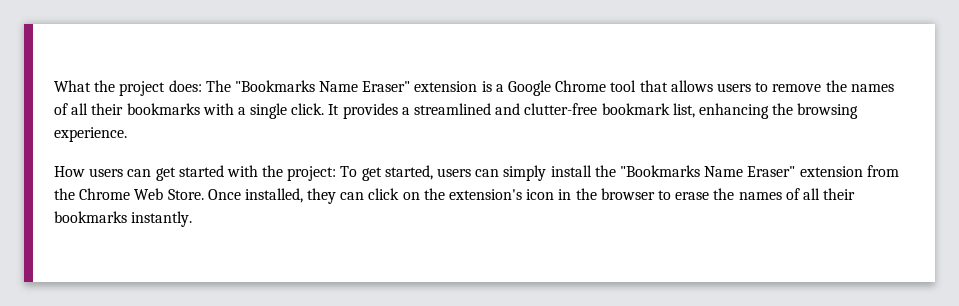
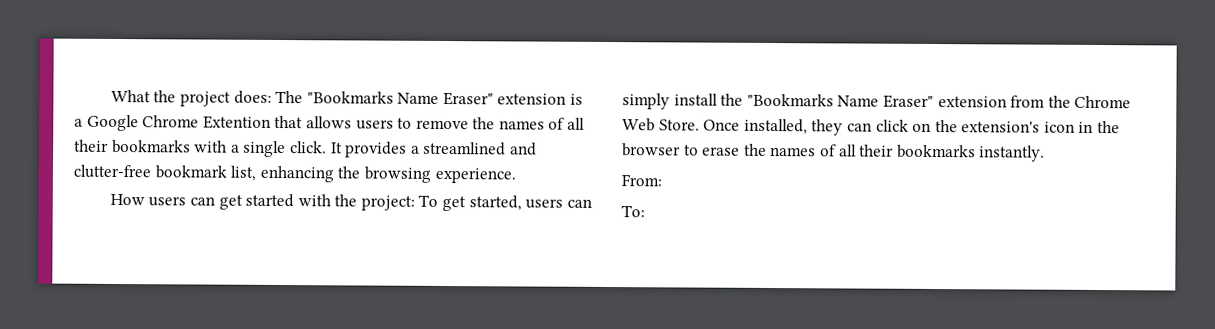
- What the project does: The "Bookmarks Name Eraser" extension is a Google Chrome tool that allows users to remove the names of all their bookmarks with a single click.
+ What the project does: The "Bookmarks Name Eraser" extension is a Google Chrome Extention that allows users to remove the names of all their bookmarks with a single click.
+ From:
+ To:

